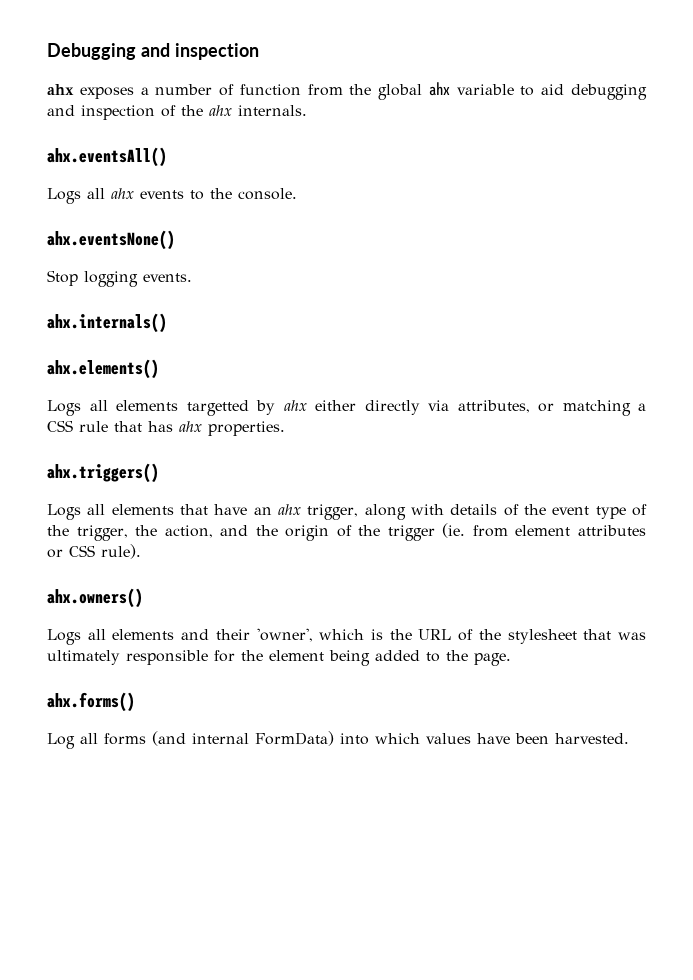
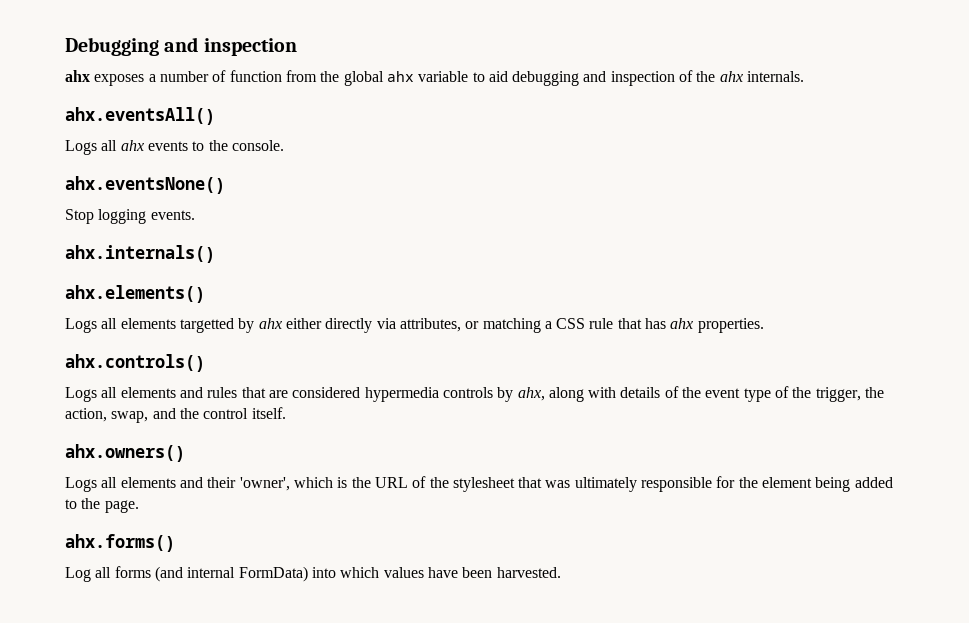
- ahx.triggers()
- Logs all elements that have an ahx trigger, along with details of the event type of the trigger, the action, and the origin of the trigger (ie. from element attributes or CSS rule).
+ ahx.controls()
+ Logs all elements and rules that are considered hypermedia controls by ahx, along with details of the event type of the trigger, the action, swap, and the control itself.

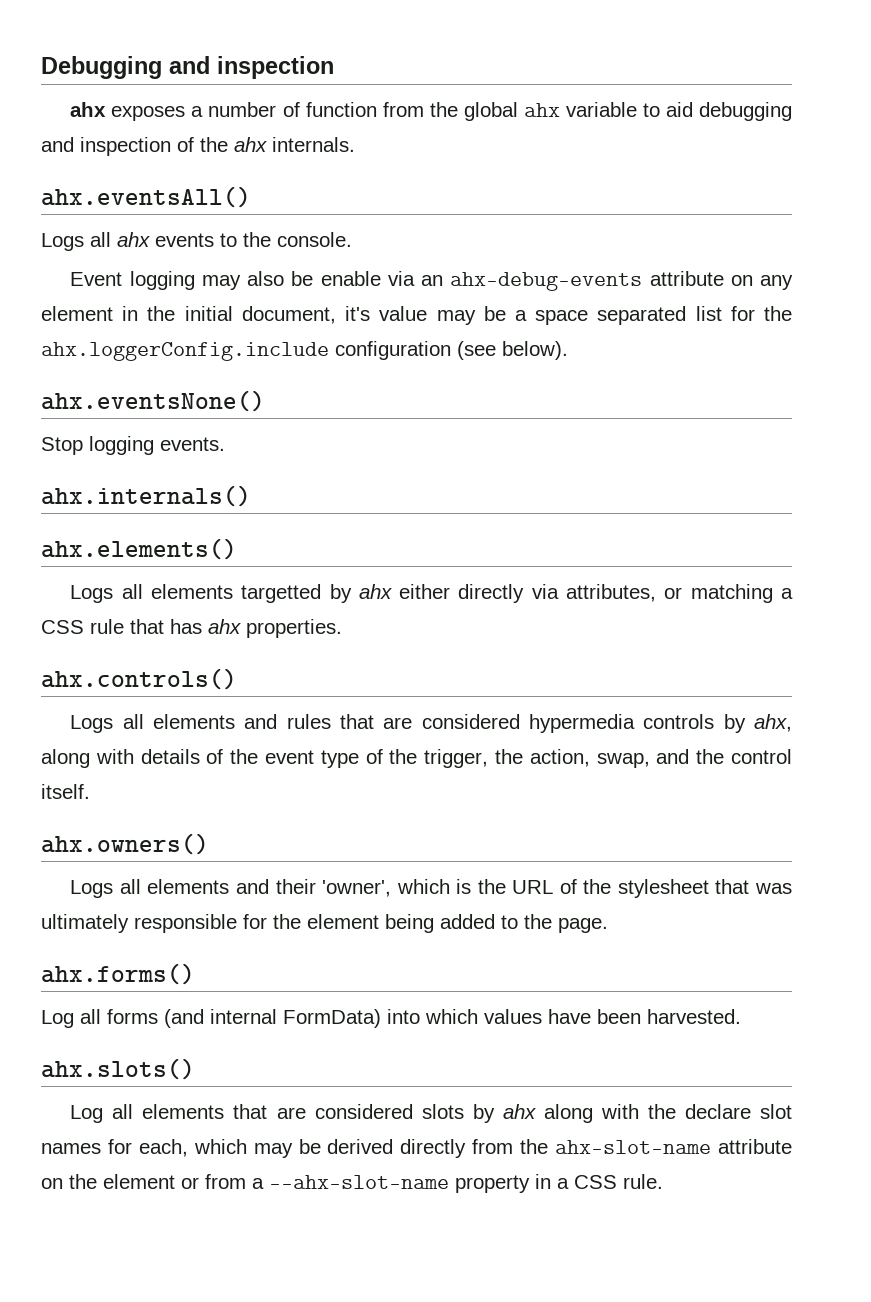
+ Event logging may also be enable via an ahx-debug-events attribute on any element in the initial document, it's value may be a space separated list for the ahx.loggerConfig.include configuration (see below).
+ ahx.slots()
+ Log all elements that are considered slots by ahx along with the declare slot names for each, which may be derived directly from the ahx-slot-name attribute on the element or from a --ahx-slot-name property in a CSS rule.

